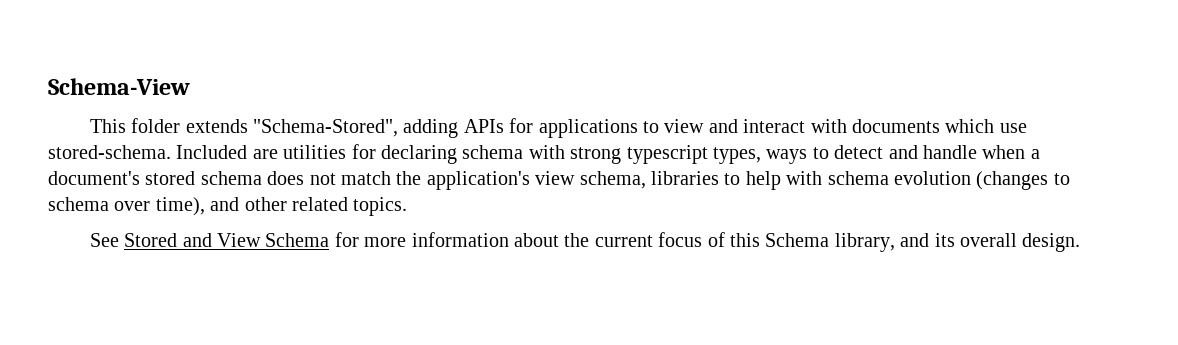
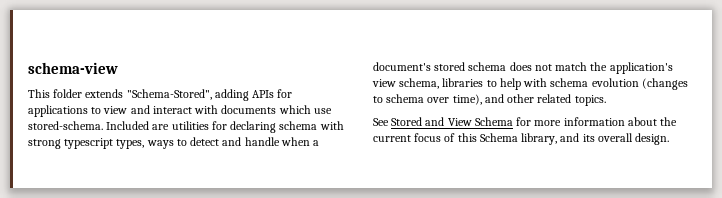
- Schema-View
+ schema-view

